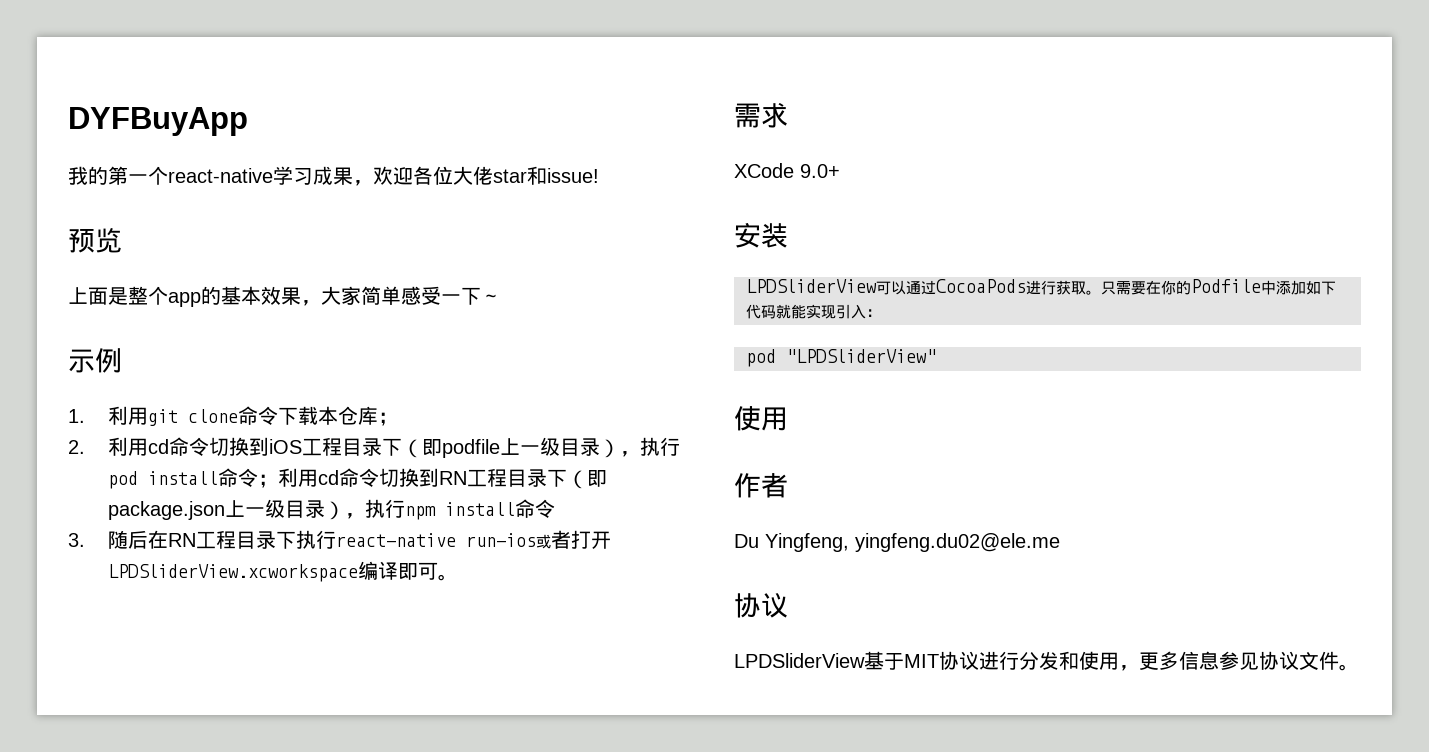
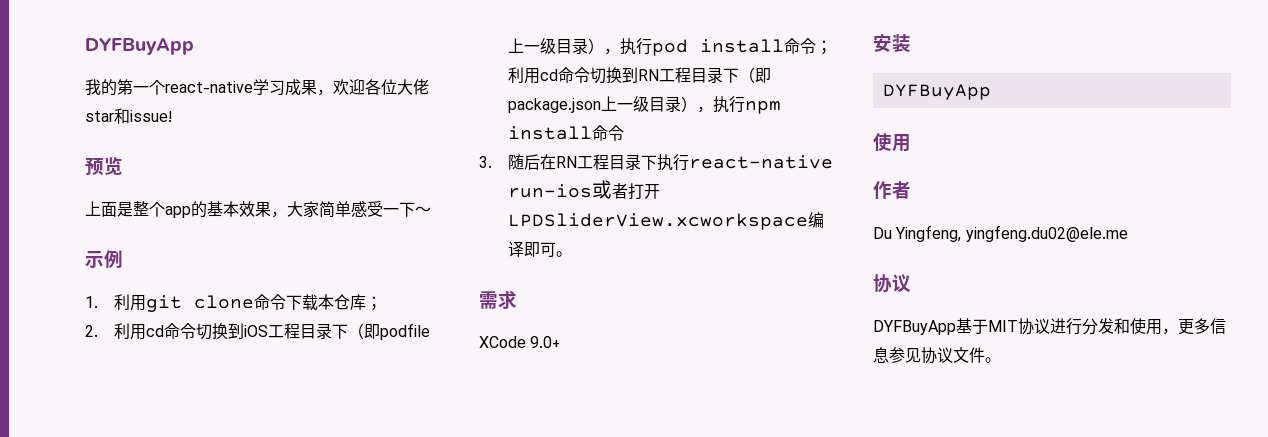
  安装
- LPDSliderView可以通过CocoaPods进行获取。只需要在你的Podfile中添加如下代码就能实现引入：
- pod "LPDSliderView"
+ DYFBuyApp
- LPDSliderView基于MIT协议进行分发和使用，更多信息参见协议文件。
+ DYFBuyApp基于MIT协议进行分发和使用，更多信息参见协议文件。

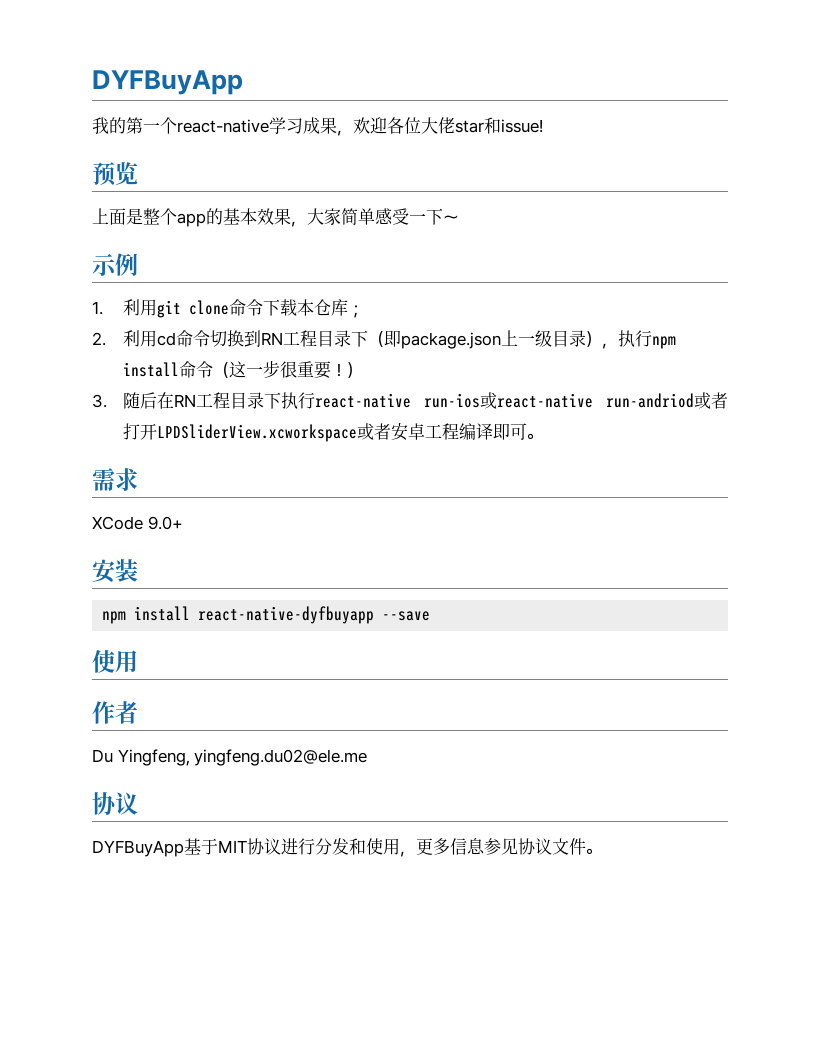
- 2.利用cd命令切换到iOS工程目录下（即podfile上一级目录），执行pod install命令；利用cd命令切换到RN工程目录下（即package.json上一级目录），执行npm install命令
+ 2.利用cd命令切换到RN工程目录下（即package.json上一级目录），执行npm install命令（这一步很重要！）
- 3.随后在RN工程目录下执行react-native run-ios或者打开LPDSliderView.xcworkspace编译即可。
+ 3.随后在RN工程目录下执行react-native run-ios或react-native run-andriod或者打开LPDSliderView.xcworkspace或者安卓工程编译即可。
  安装
- DYFBuyApp
+ npm install react-native-dyfbuyapp --save

